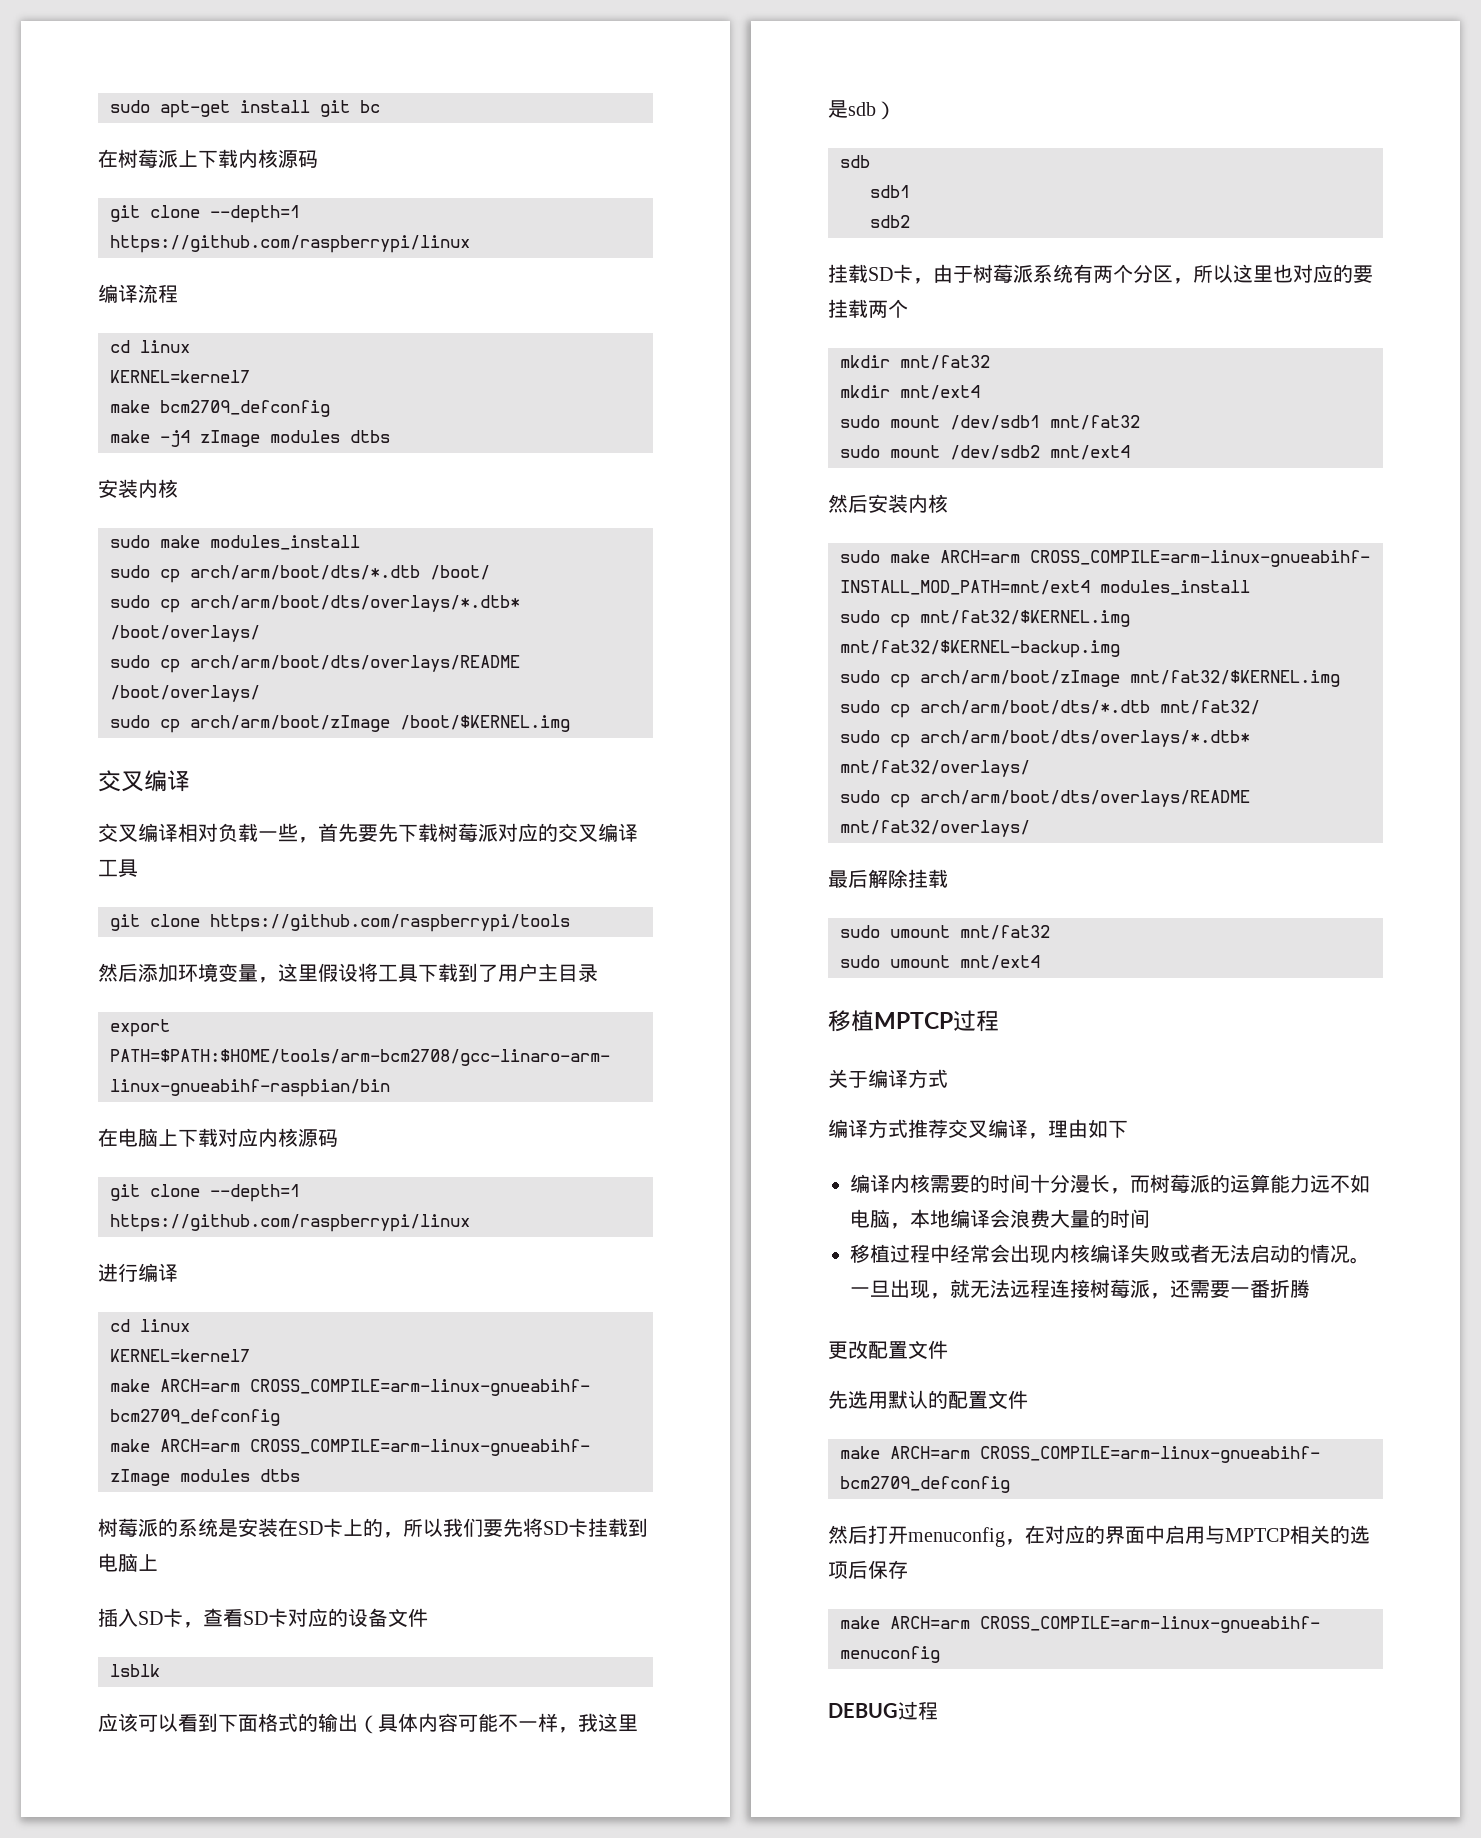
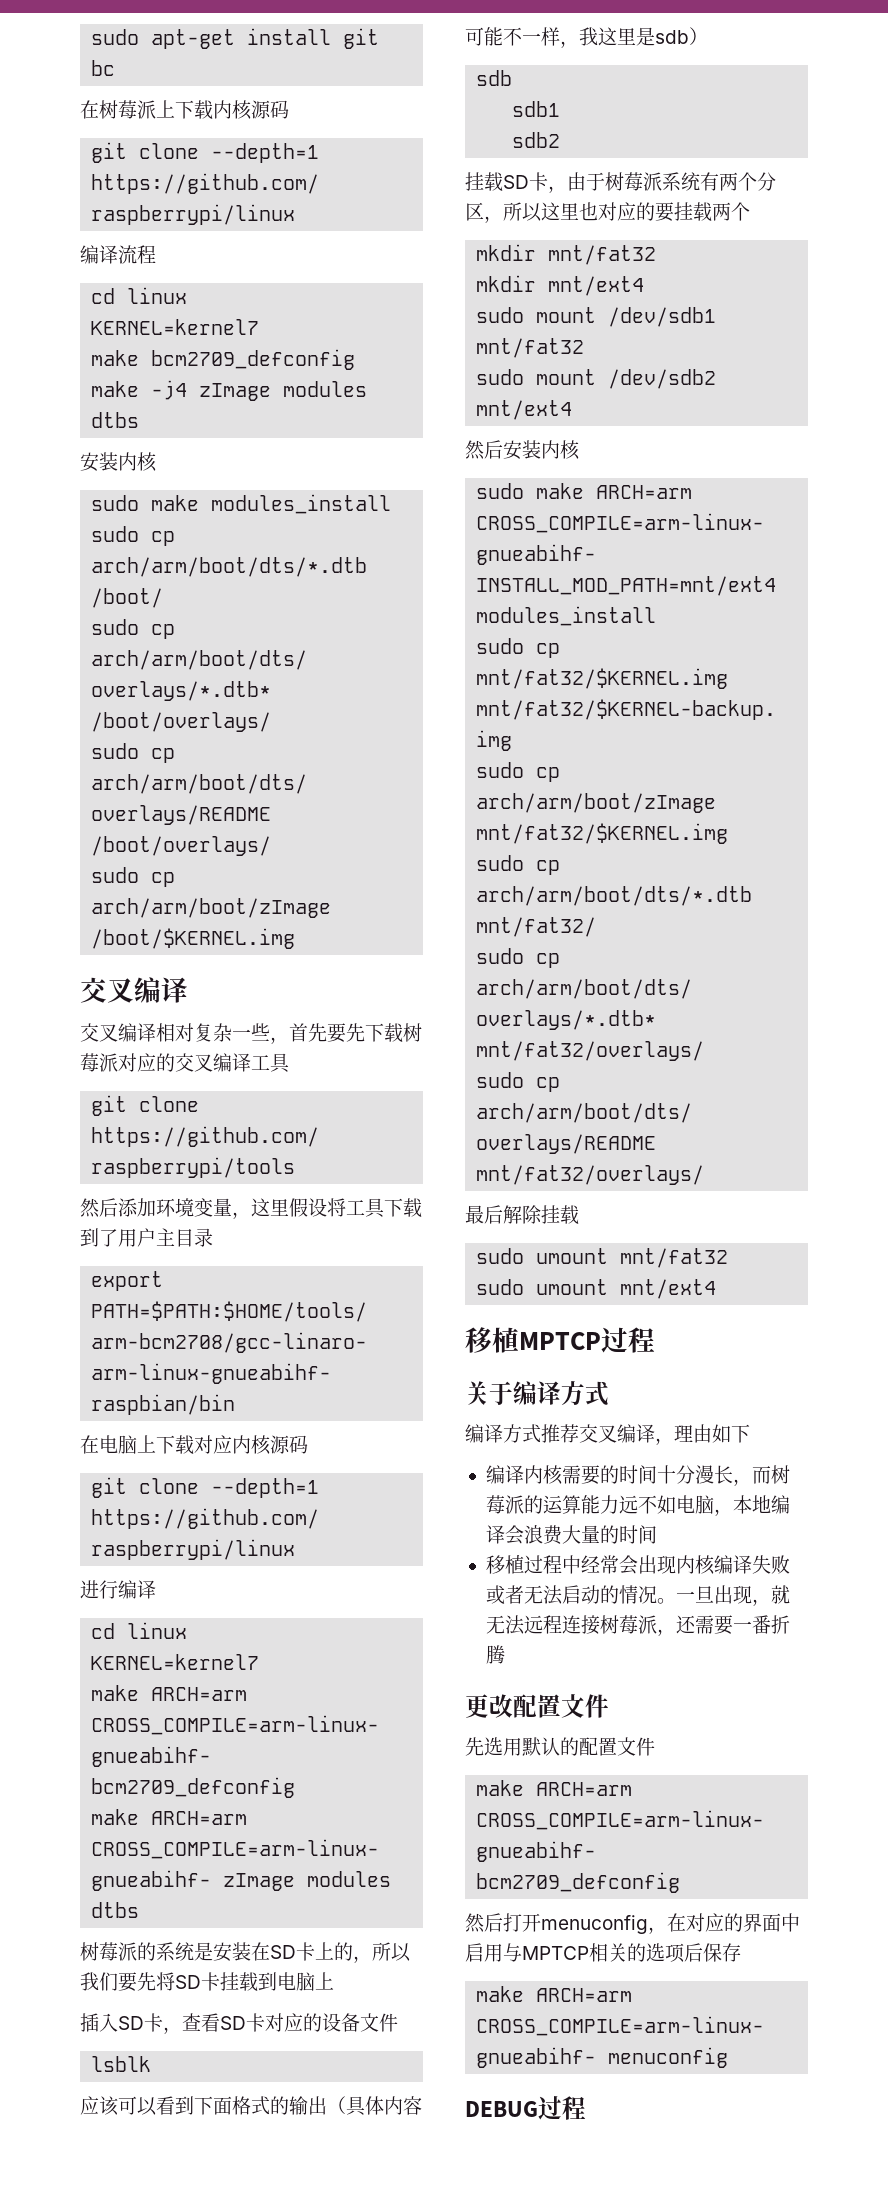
- 交叉编译相对负载一些，首先要先下载树莓派对应的交叉编译工具
+ 交叉编译相对复杂一些，首先要先下载树莓派对应的交叉编译工具

